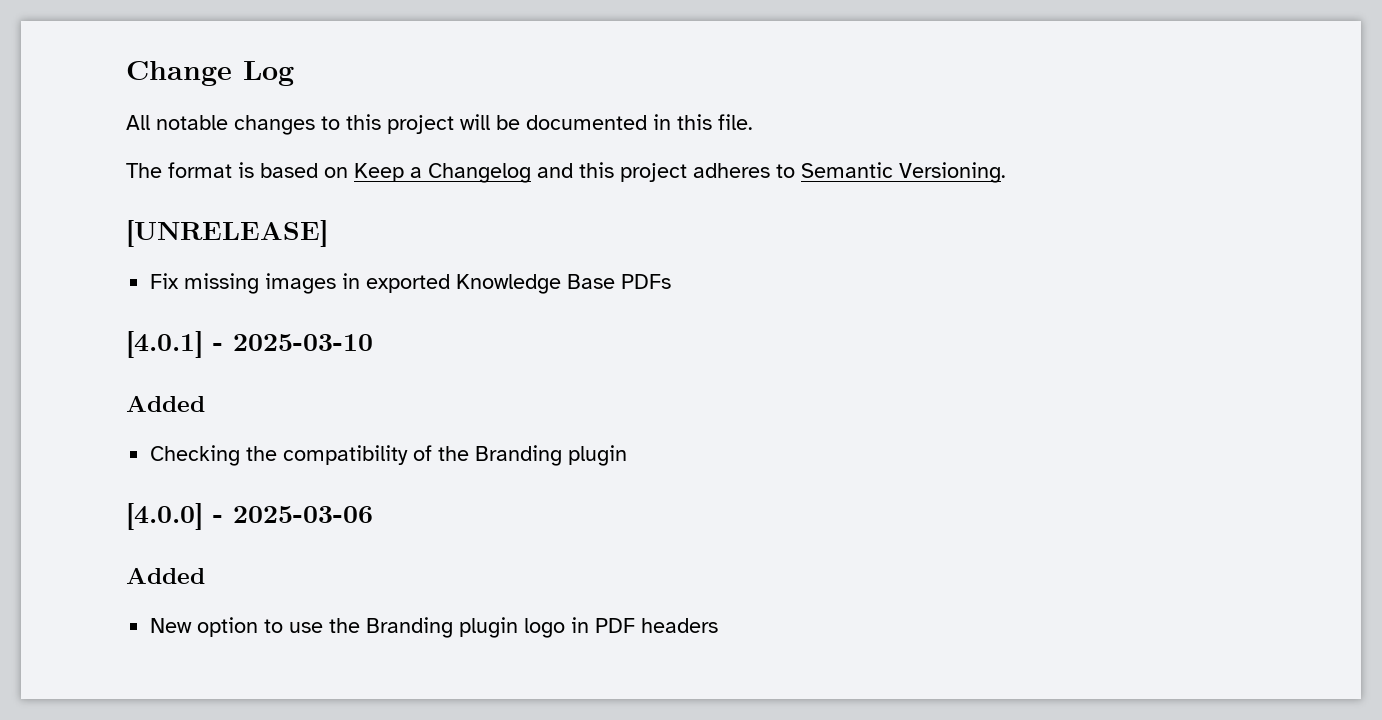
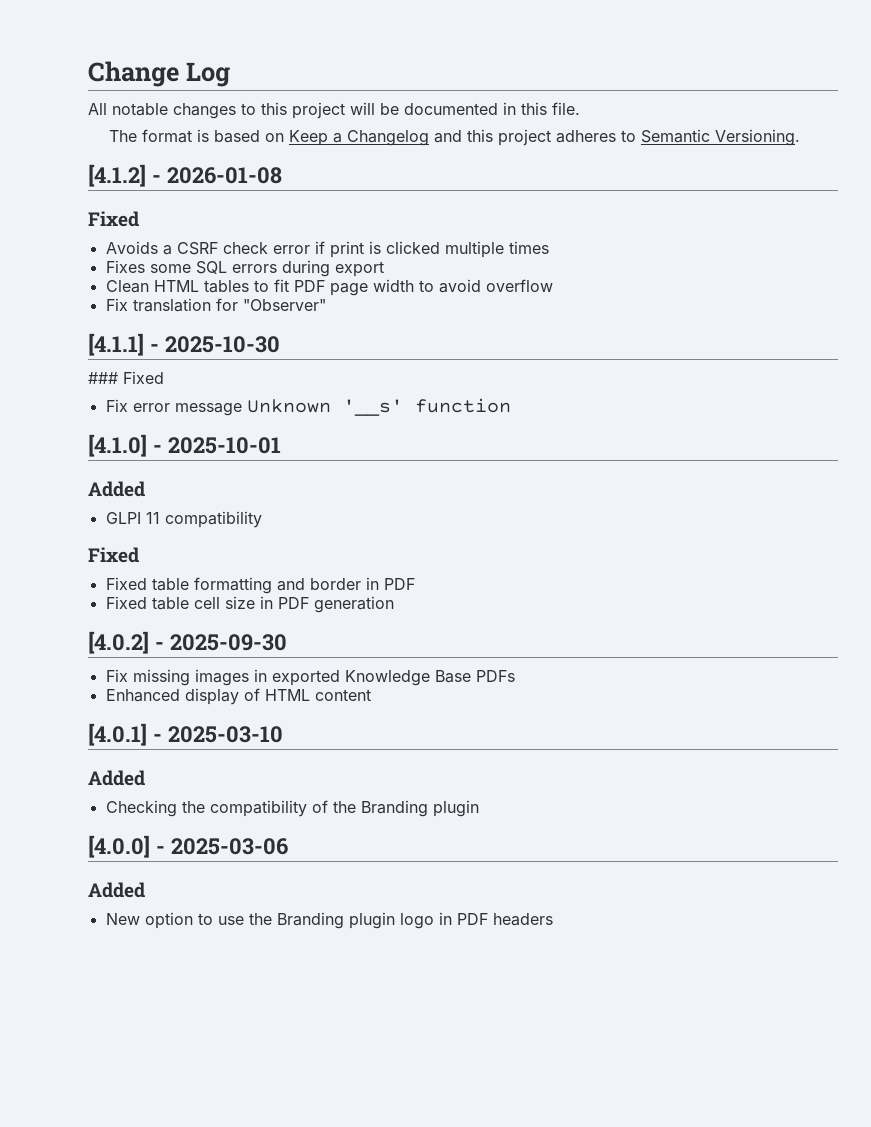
- [UNRELEASE]
+ [4.1.2] - 2026-01-08
+ Fixed
+ Avoids a CSRF check error if print is clicked multiple times
+ Fixes some SQL errors during export
+ Clean HTML tables to fit PDF page width to avoid overflow
+ Fix translation for "Observer"
+ [4.1.1] - 2025-10-30
+ ### Fixed
+ Fix error message Unknown '__s' function
+ [4.1.0] - 2025-10-01
+ Added
+ GLPI 11 compatibility
+ Fixed
+ Fixed table formatting and border in PDF
+ Fixed table cell size in PDF generation
+ [4.0.2] - 2025-09-30
+ Enhanced display of HTML content

